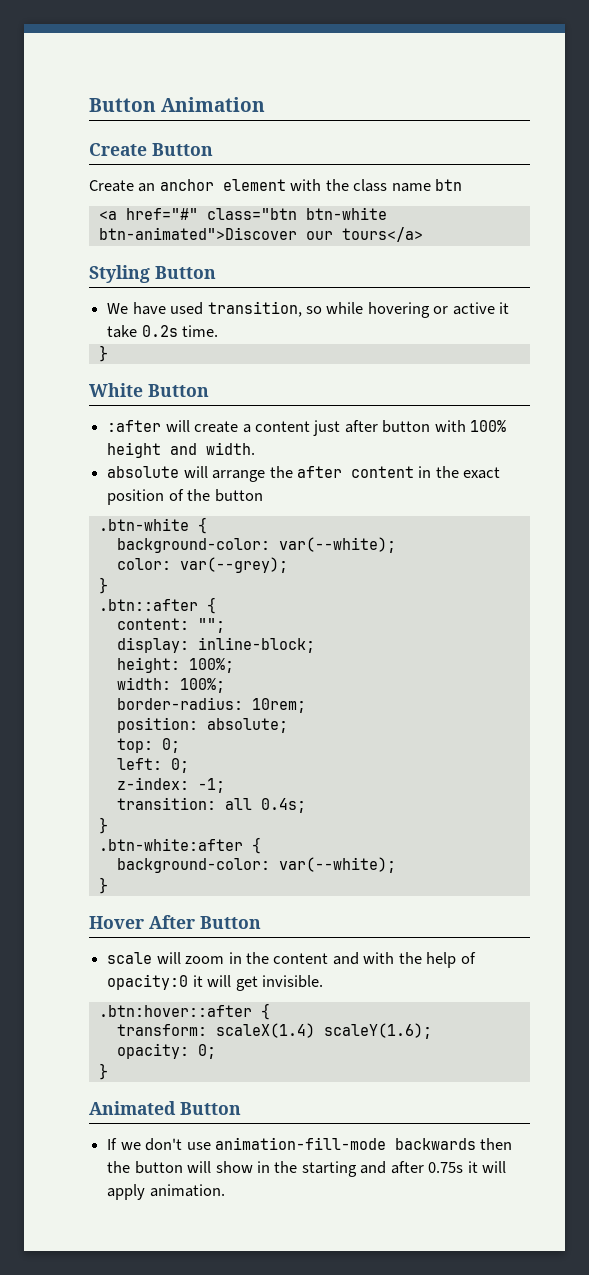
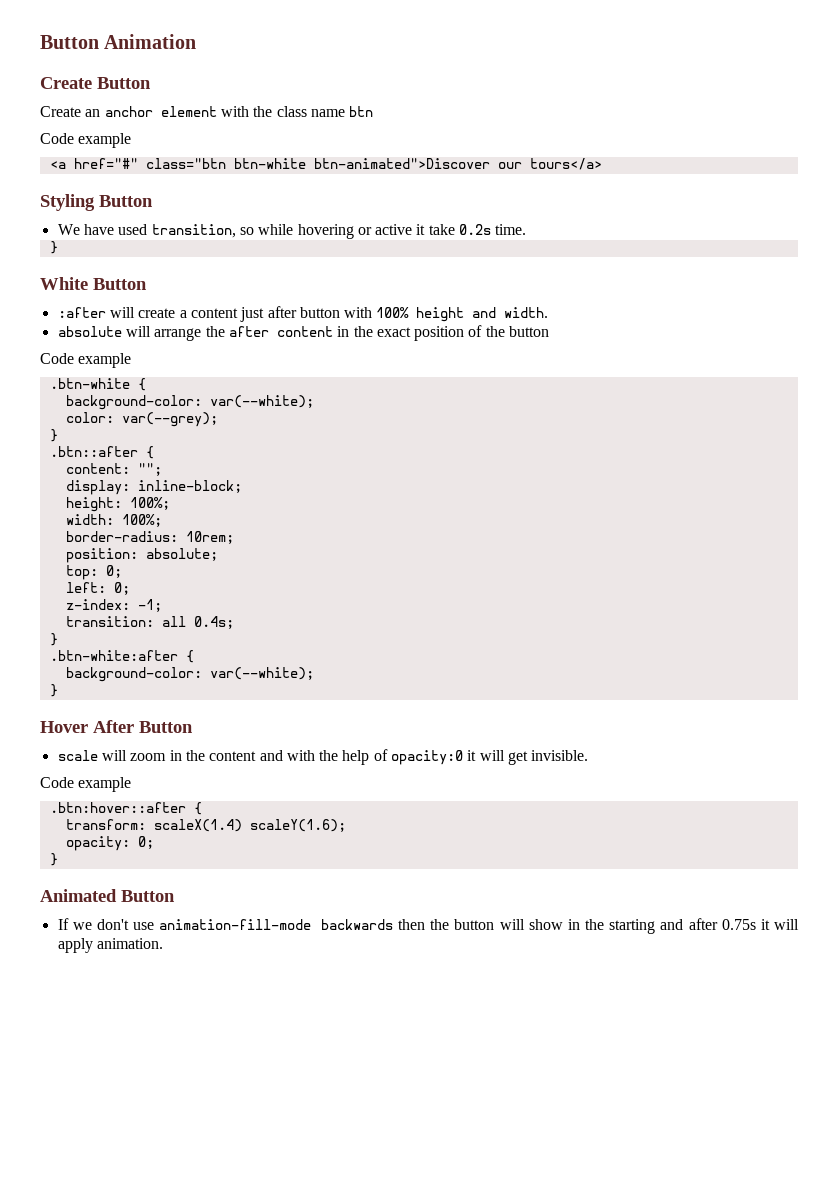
  Create an anchor element with the class name btn
+ Code example
  absolute will arrange the after content in the exact position of the button
+ Code example
  scale will zoom in the content and with the help of opacity:0 it will get invisible.
+ Code example

